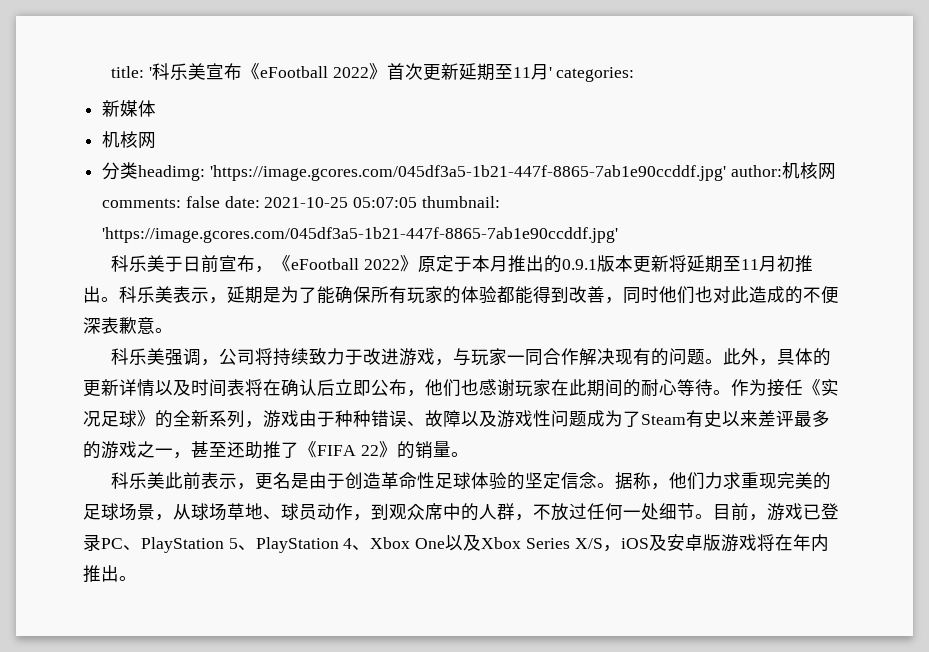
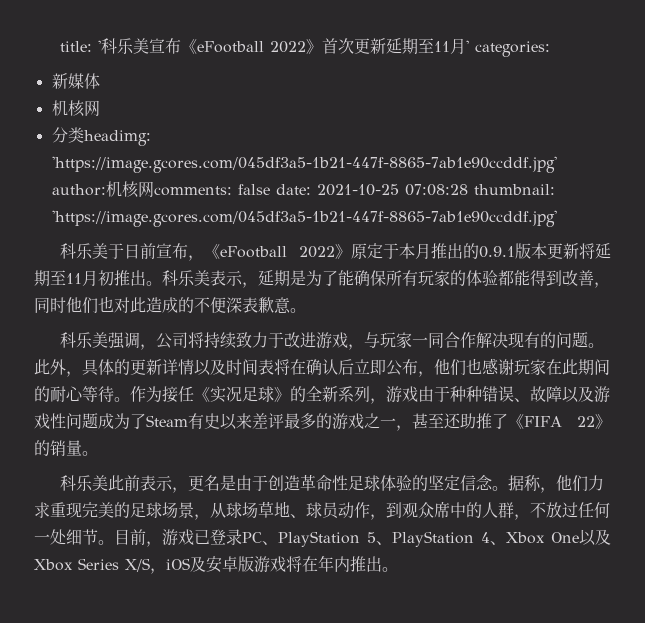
- 分类headimg: 'https://image.gcores.com/045df3a5-1b21-447f-8865-7ab1e90ccddf.jpg' author:机核网comments: false date: 2021-10-25 05:07:05 thumbnail: 'https://image.gcores.com/045df3a5-1b21-447f-8865-7ab1e90ccddf.jpg'
+ 分类headimg: 'https://image.gcores.com/045df3a5-1b21-447f-8865-7ab1e90ccddf.jpg' author:机核网comments: false date: 2021-10-25 07:08:28 thumbnail: 'https://image.gcores.com/045df3a5-1b21-447f-8865-7ab1e90ccddf.jpg'

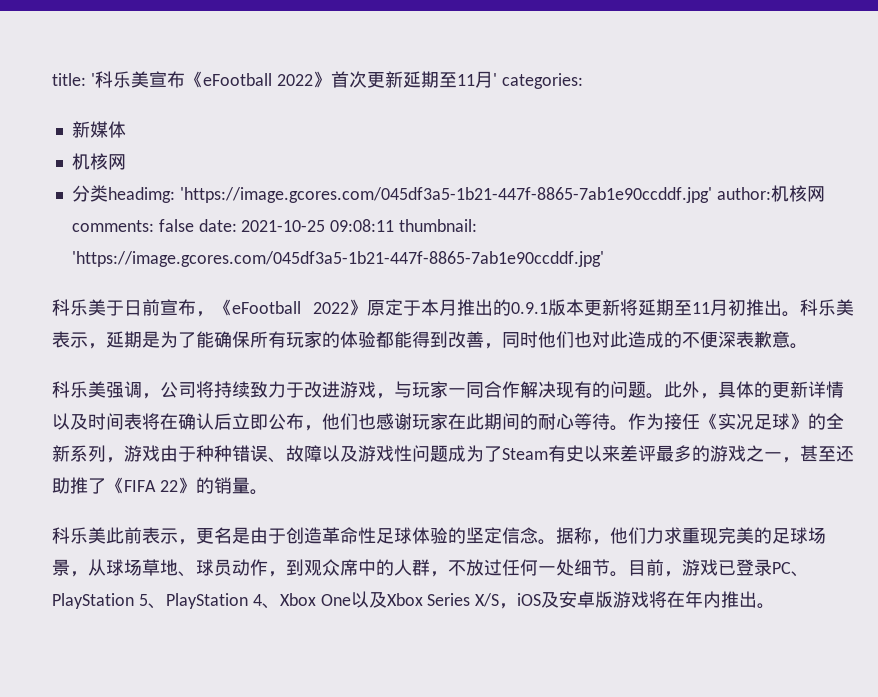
- 分类headimg: 'https://image.gcores.com/045df3a5-1b21-447f-8865-7ab1e90ccddf.jpg' author:机核网comments: false date: 2021-10-25 07:08:28 thumbnail: 'https://image.gcores.com/045df3a5-1b21-447f-8865-7ab1e90ccddf.jpg'
+ 分类headimg: 'https://image.gcores.com/045df3a5-1b21-447f-8865-7ab1e90ccddf.jpg' author:机核网comments: false date: 2021-10-25 09:08:11 thumbnail: 'https://image.gcores.com/045df3a5-1b21-447f-8865-7ab1e90ccddf.jpg'

